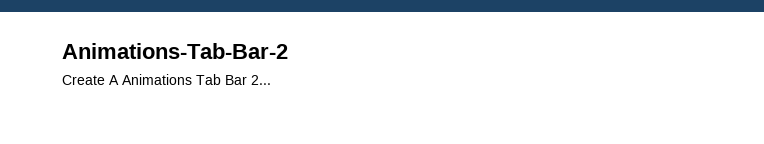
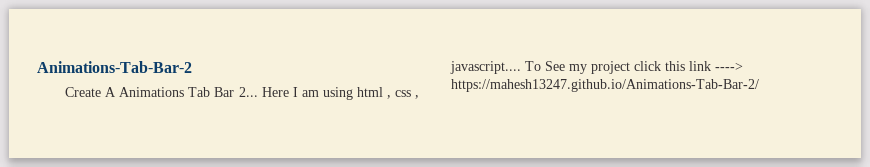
+ Here I am using html , css , javascript.... To See my project click this link ----> https://mahesh13247.github.io/Animations-Tab-Bar-2/

